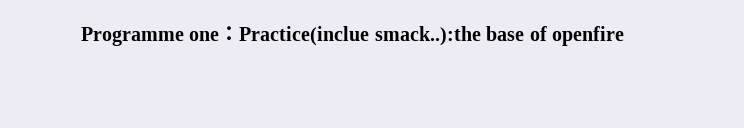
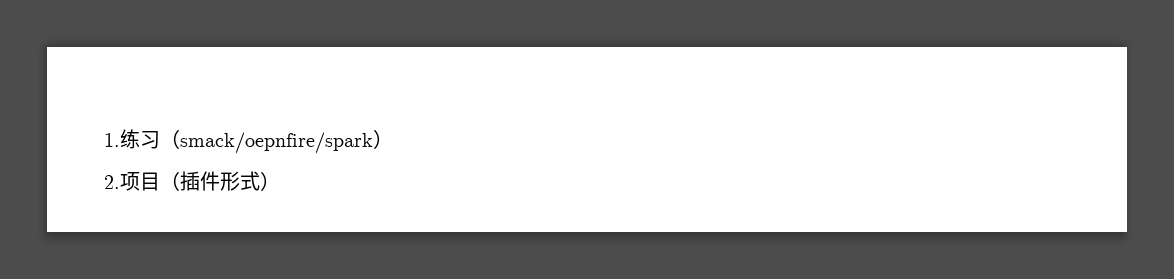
- Programme one：Practice(inclue smack..):the base of openfire
+ 1.练习（smack/oepnfire/spark）
+ 2.项目（插件形式）

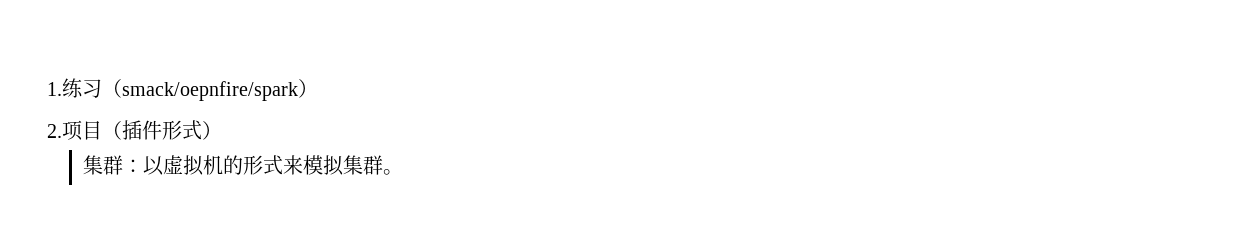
+ 集群：以虚拟机的形式来模拟集群。

